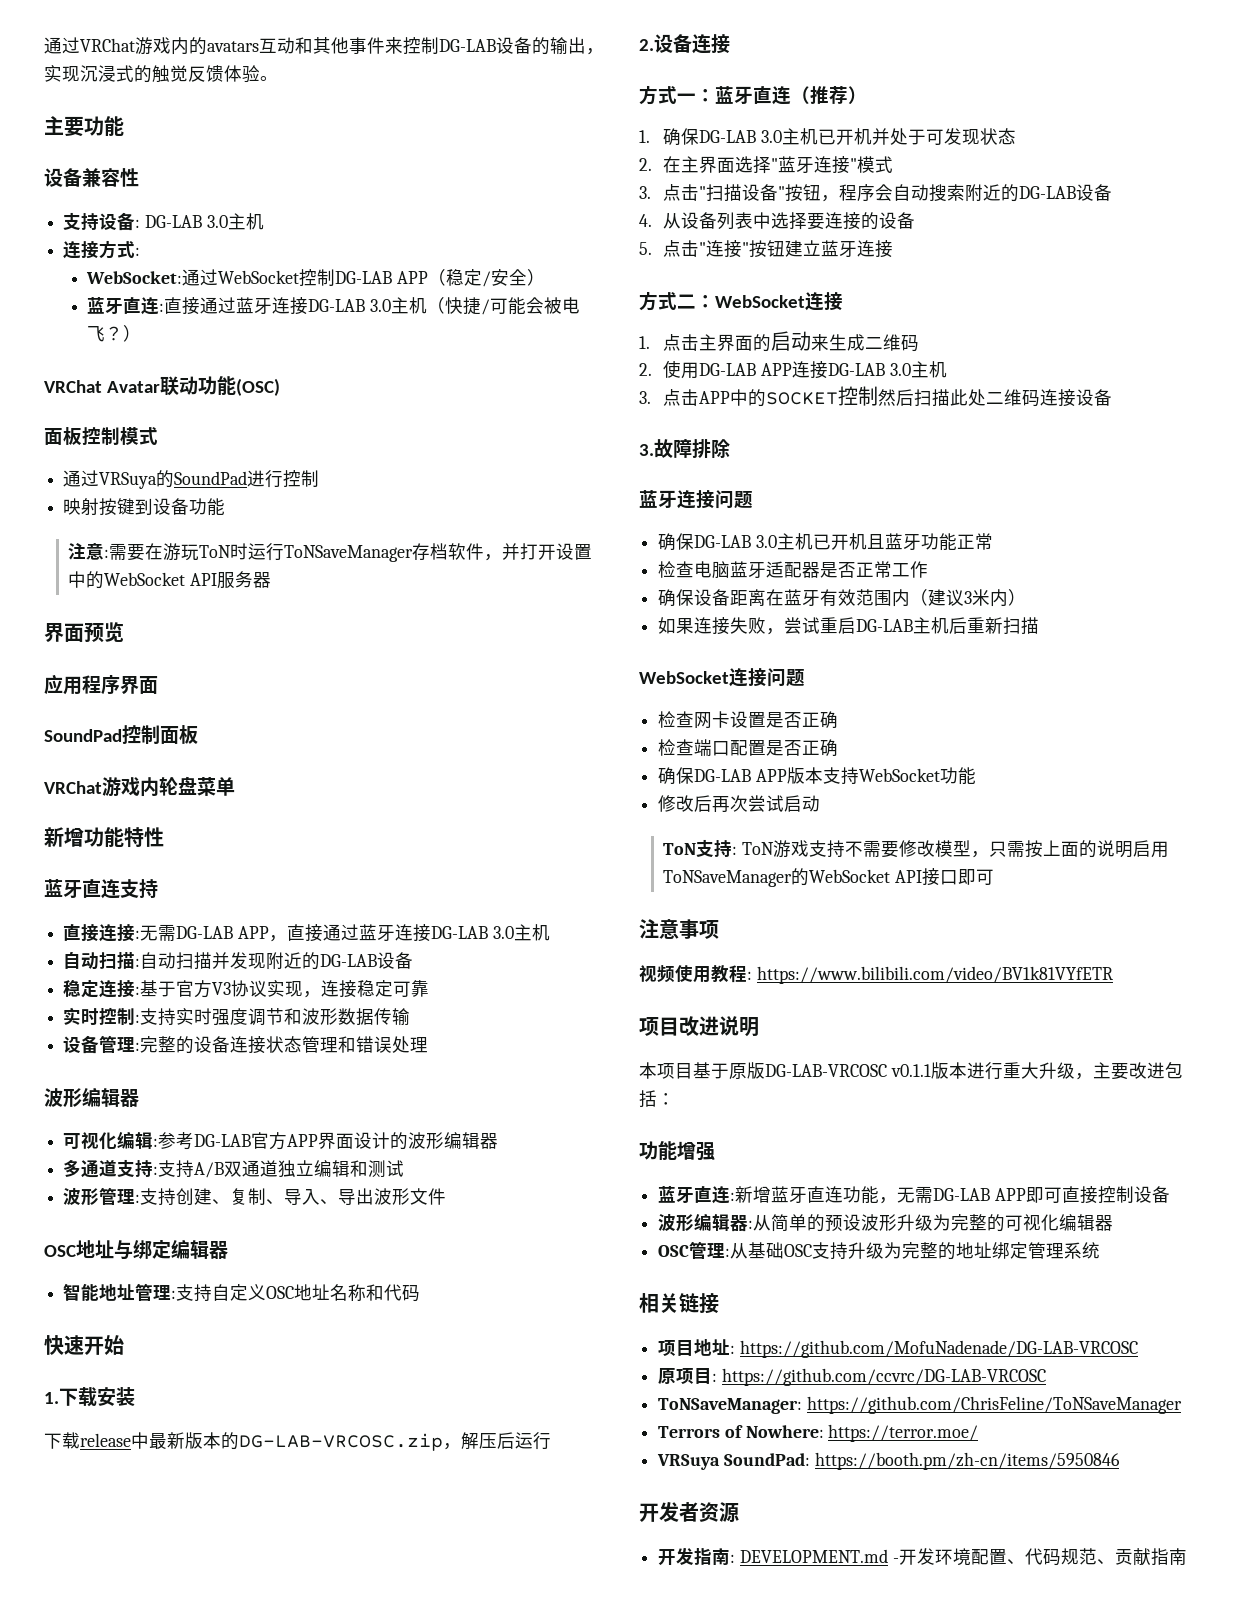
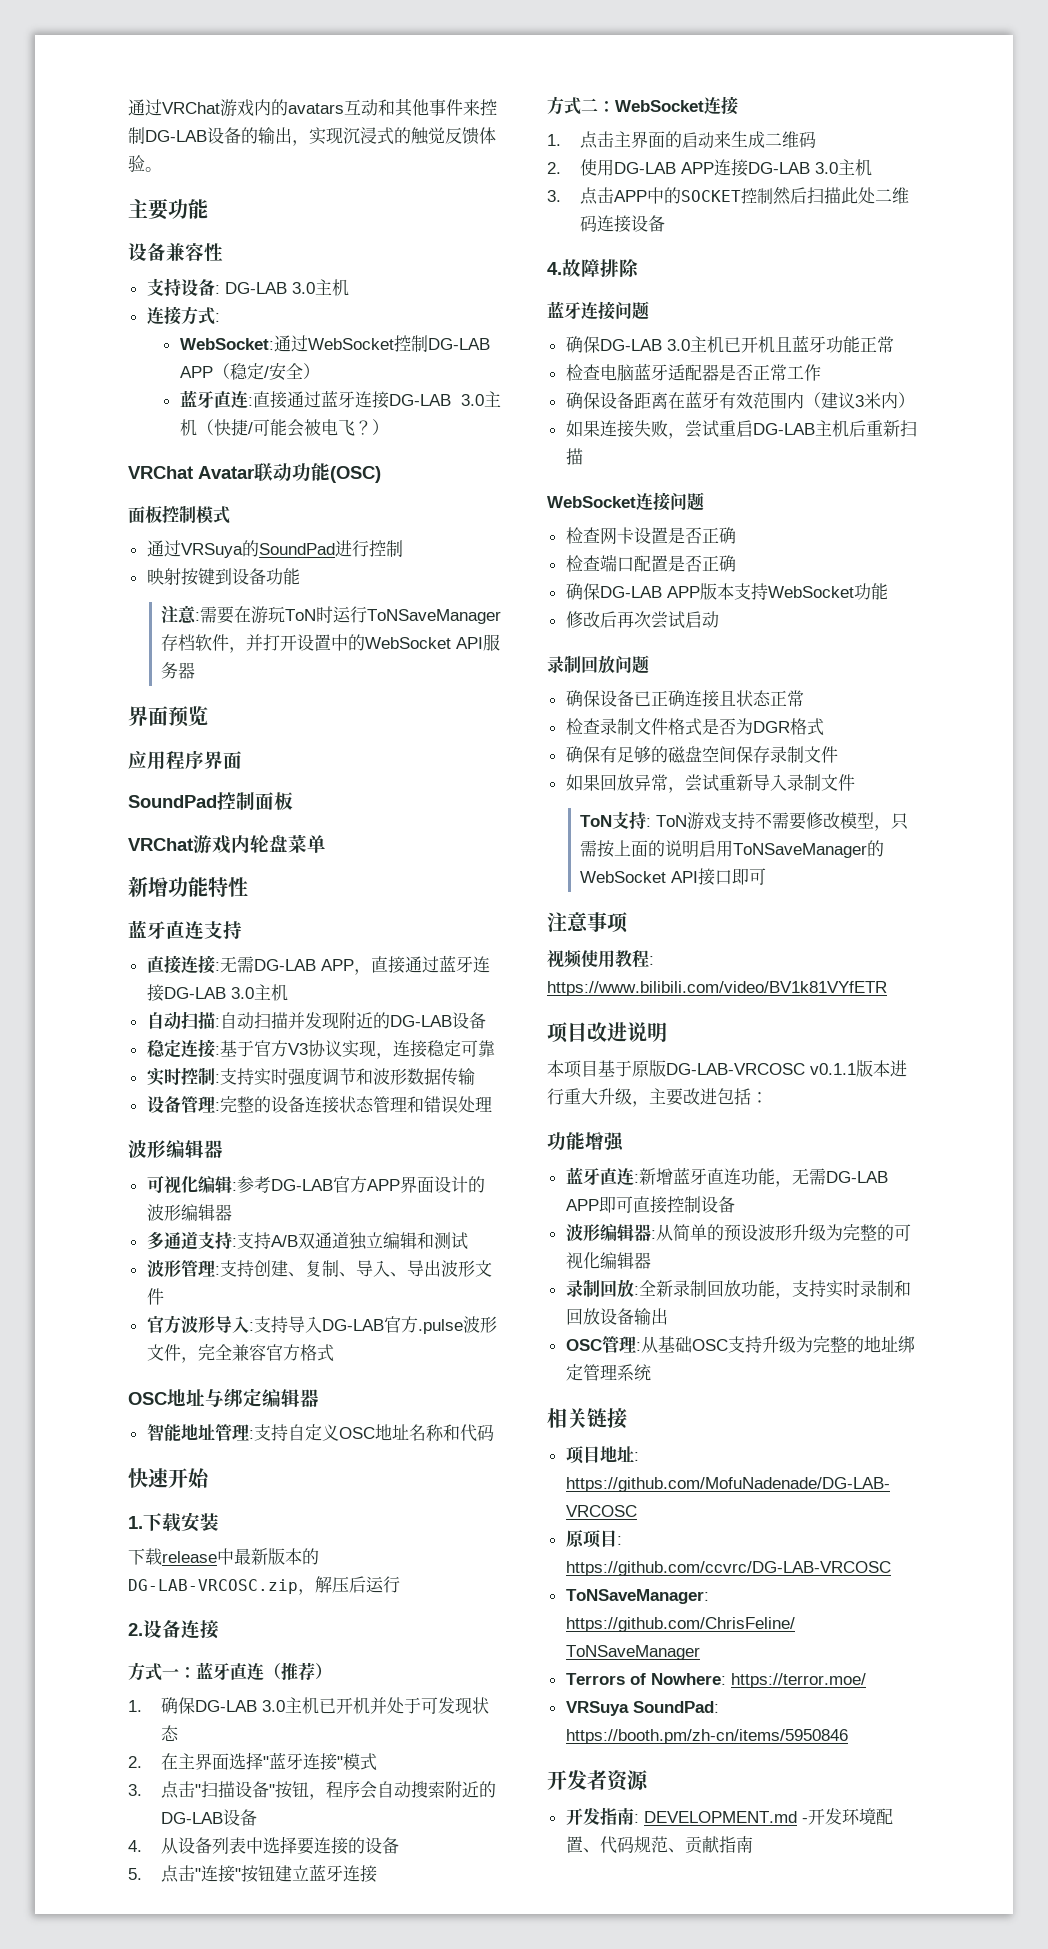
+ 官方波形导入:支持导入DG-LAB官方.pulse波形文件，完全兼容官方格式
- 3.故障排除
+ 4.故障排除
+ 录制回放问题
+ 确保设备已正确连接且状态正常
+ 检查录制文件格式是否为DGR格式
+ 确保有足够的磁盘空间保存录制文件
+ 如果回放异常，尝试重新导入录制文件
+ 录制回放:全新录制回放功能，支持实时录制和回放设备输出

